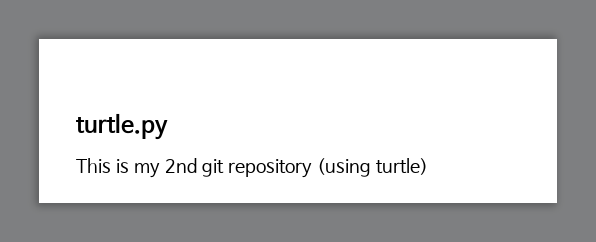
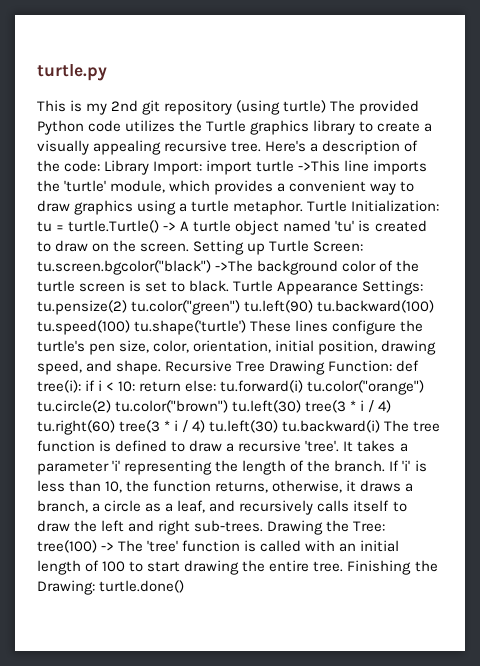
- This is my 2nd git repository (using turtle)
+ This is my 2nd git repository (using turtle) The provided Python code utilizes the Turtle graphics library to create a visually appealing recursive tree. Here's a description of the code: Library Import: import turtle ->This line imports the 'turtle' module, which provides a convenient way to draw graphics using a turtle metaphor. Turtle Initialization: tu = turtle.Turtle() -> A turtle object named 'tu' is created to draw on the screen. Setting up Turtle Screen: tu.screen.bgcolor("black") ->The background color of the turtle screen is set to black. Turtle Appearance Settings: tu.pensize(2) tu.color("green") tu.left(90) tu.backward(100) tu.speed(100) tu.shape('turtle') These lines configure the turtle's pen size, color, orientation, initial position, drawing speed, and shape. Recursive Tree Drawing Function: def tree(i): if i < 10: return else: tu.forward(i) tu.color("orange") tu.circle(2) tu.color("brown") tu.left(30) tree(3 * i / 4) tu.right(60) tree(3 * i / 4) tu.left(30) tu.backward(i) The tree function is defined to draw a recursive 'tree'. It takes a parameter 'i' representing the length of the branch. If 'i' is less than 10, the function returns, otherwise, it draws a branch, a circle as a leaf, and recursively calls itself to draw the left and right sub-trees. Drawing the Tree: tree(100) -> The 'tree' function is called with an initial length of 100 to start drawing the entire tree. Finishing the Drawing: turtle.done()

